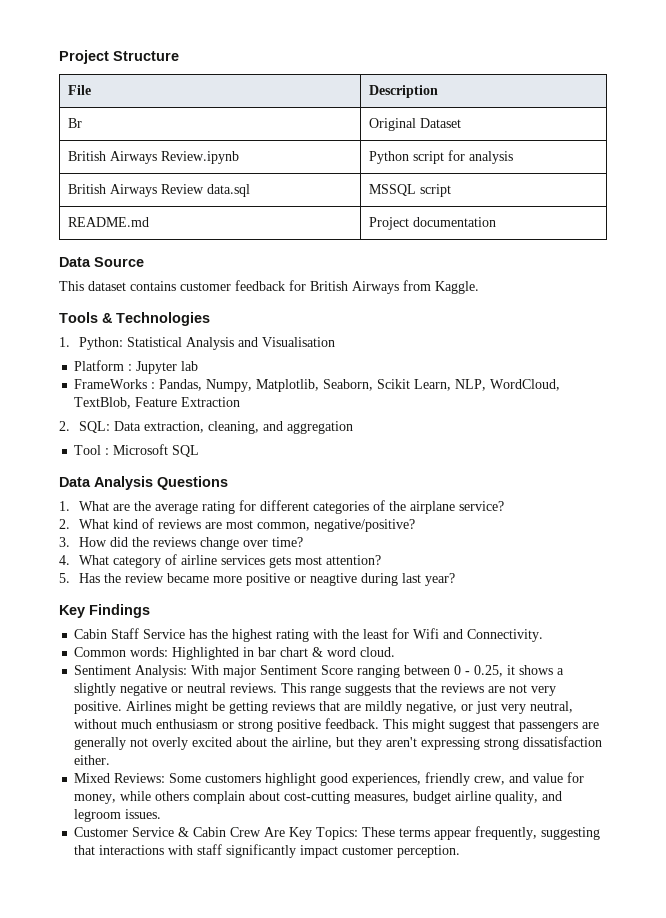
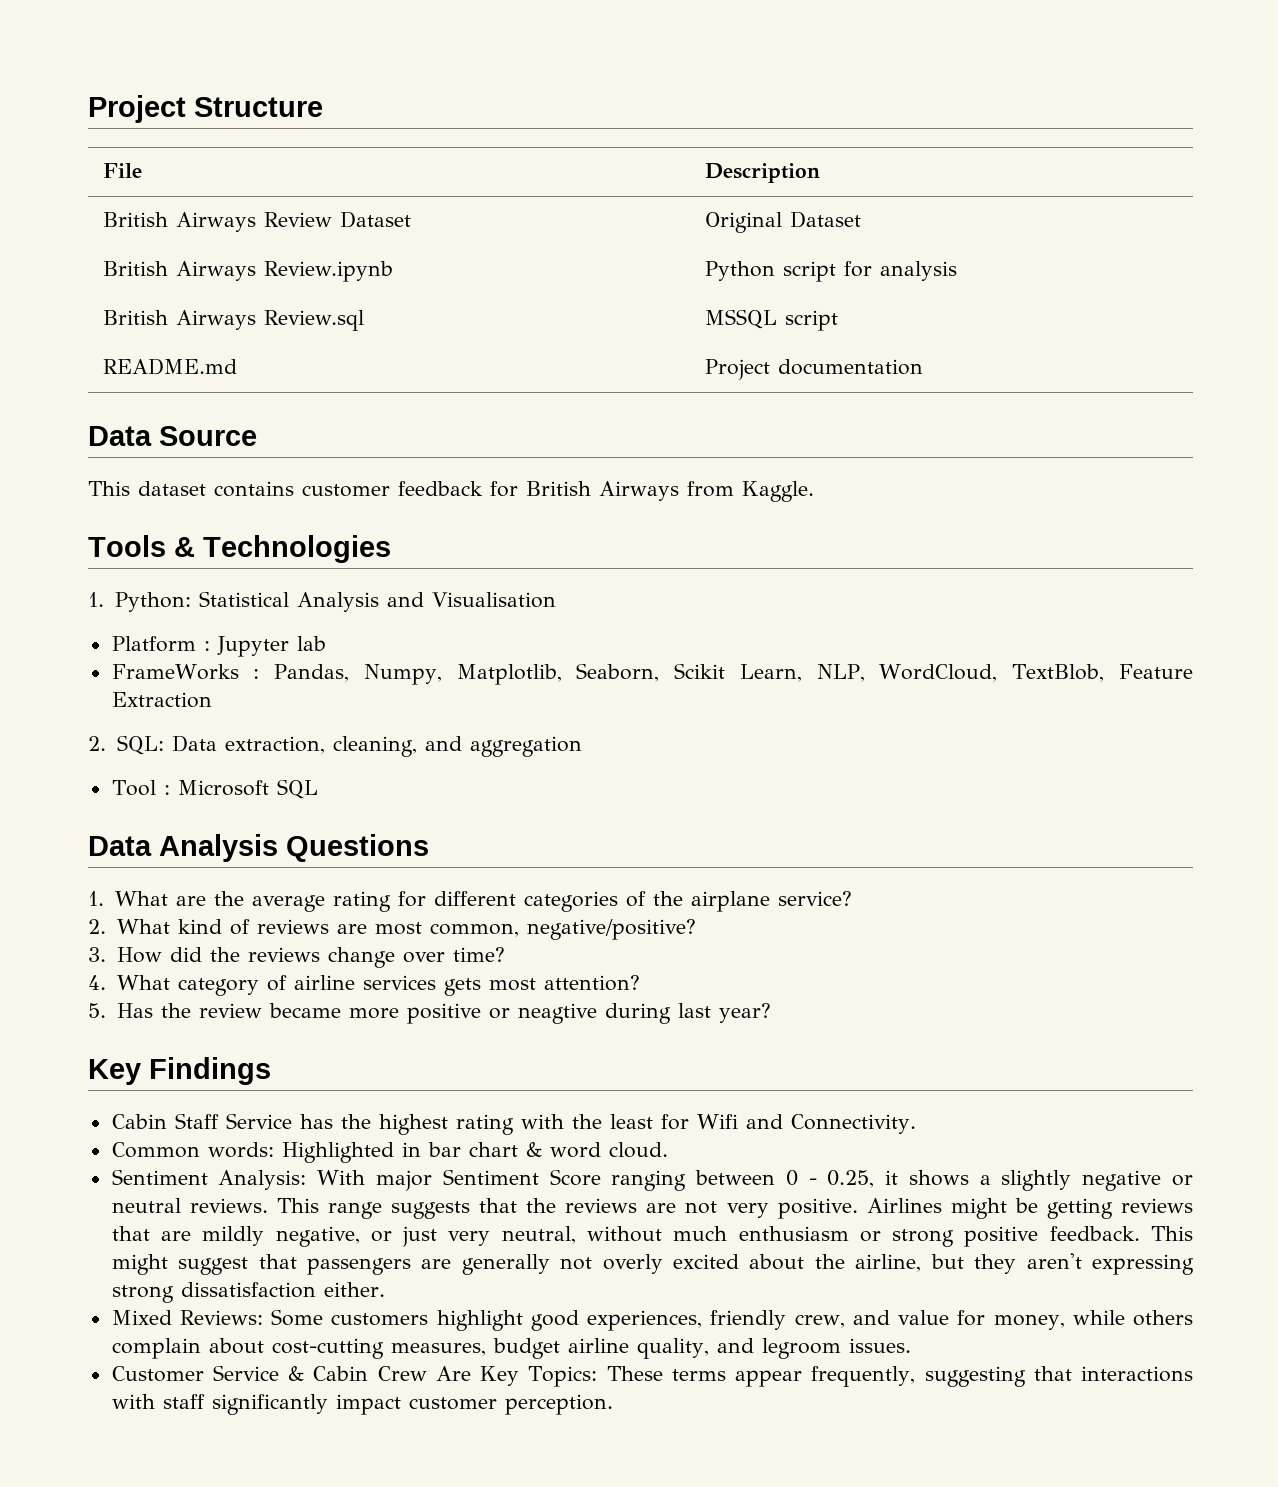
- Br | Original Dataset
+ British Airways Review Dataset | Original Dataset
- British Airways Review data.sql | MSSQL script
+ British Airways Review.sql | MSSQL script

